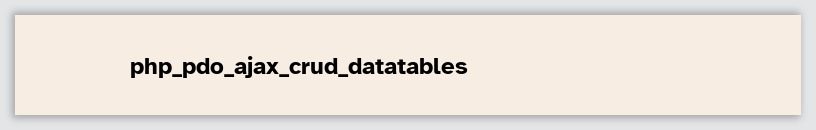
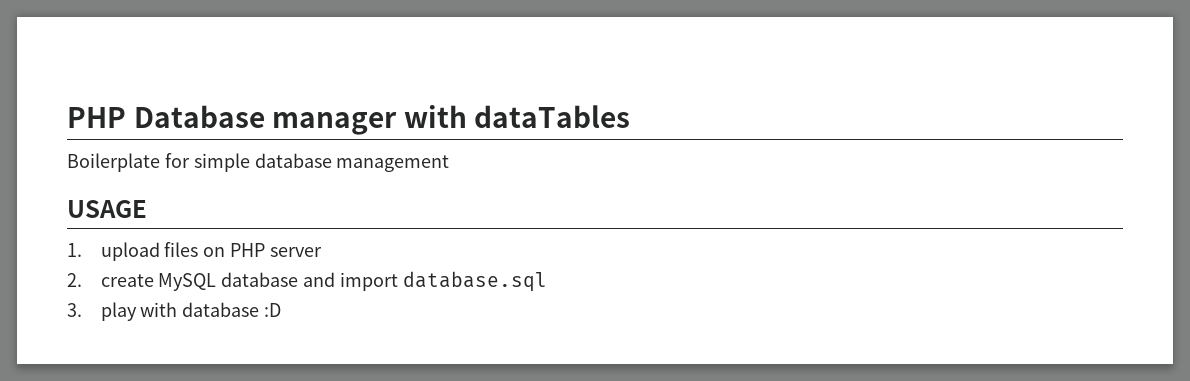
- php_pdo_ajax_crud_datatables
+ PHP Database manager with dataTables
+ Boilerplate for simple database management
+ USAGE
+ 1. upload files on PHP server
+ 2. create MySQL database and import database.sql
+ 3. play with database :D

